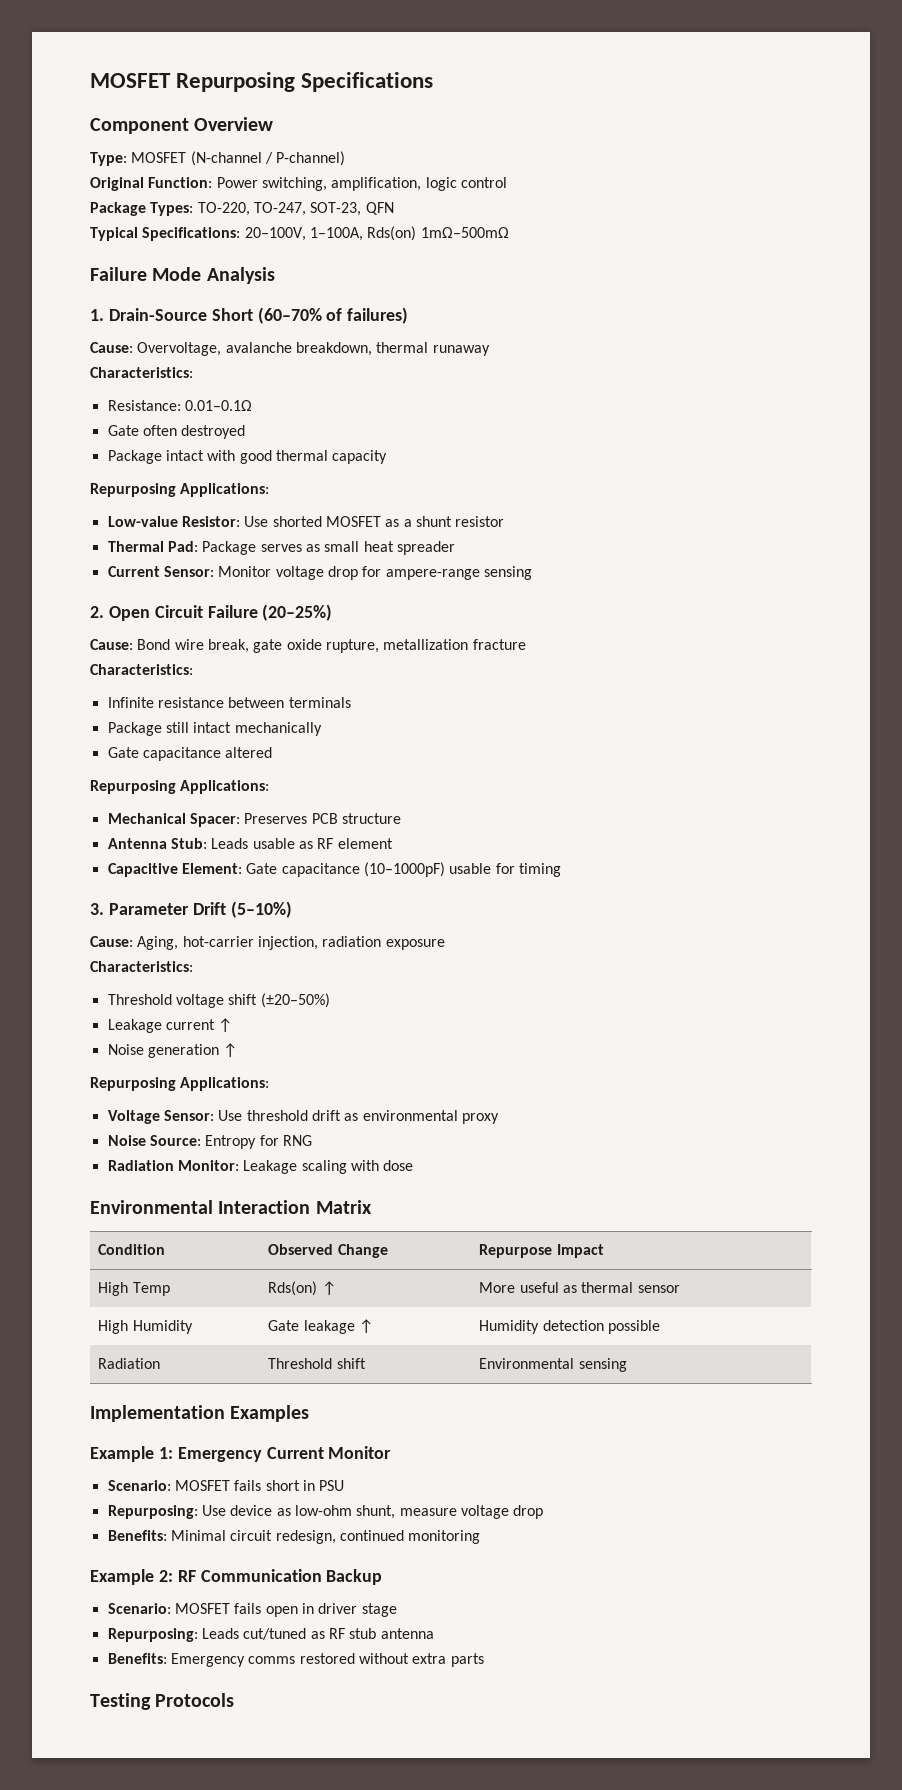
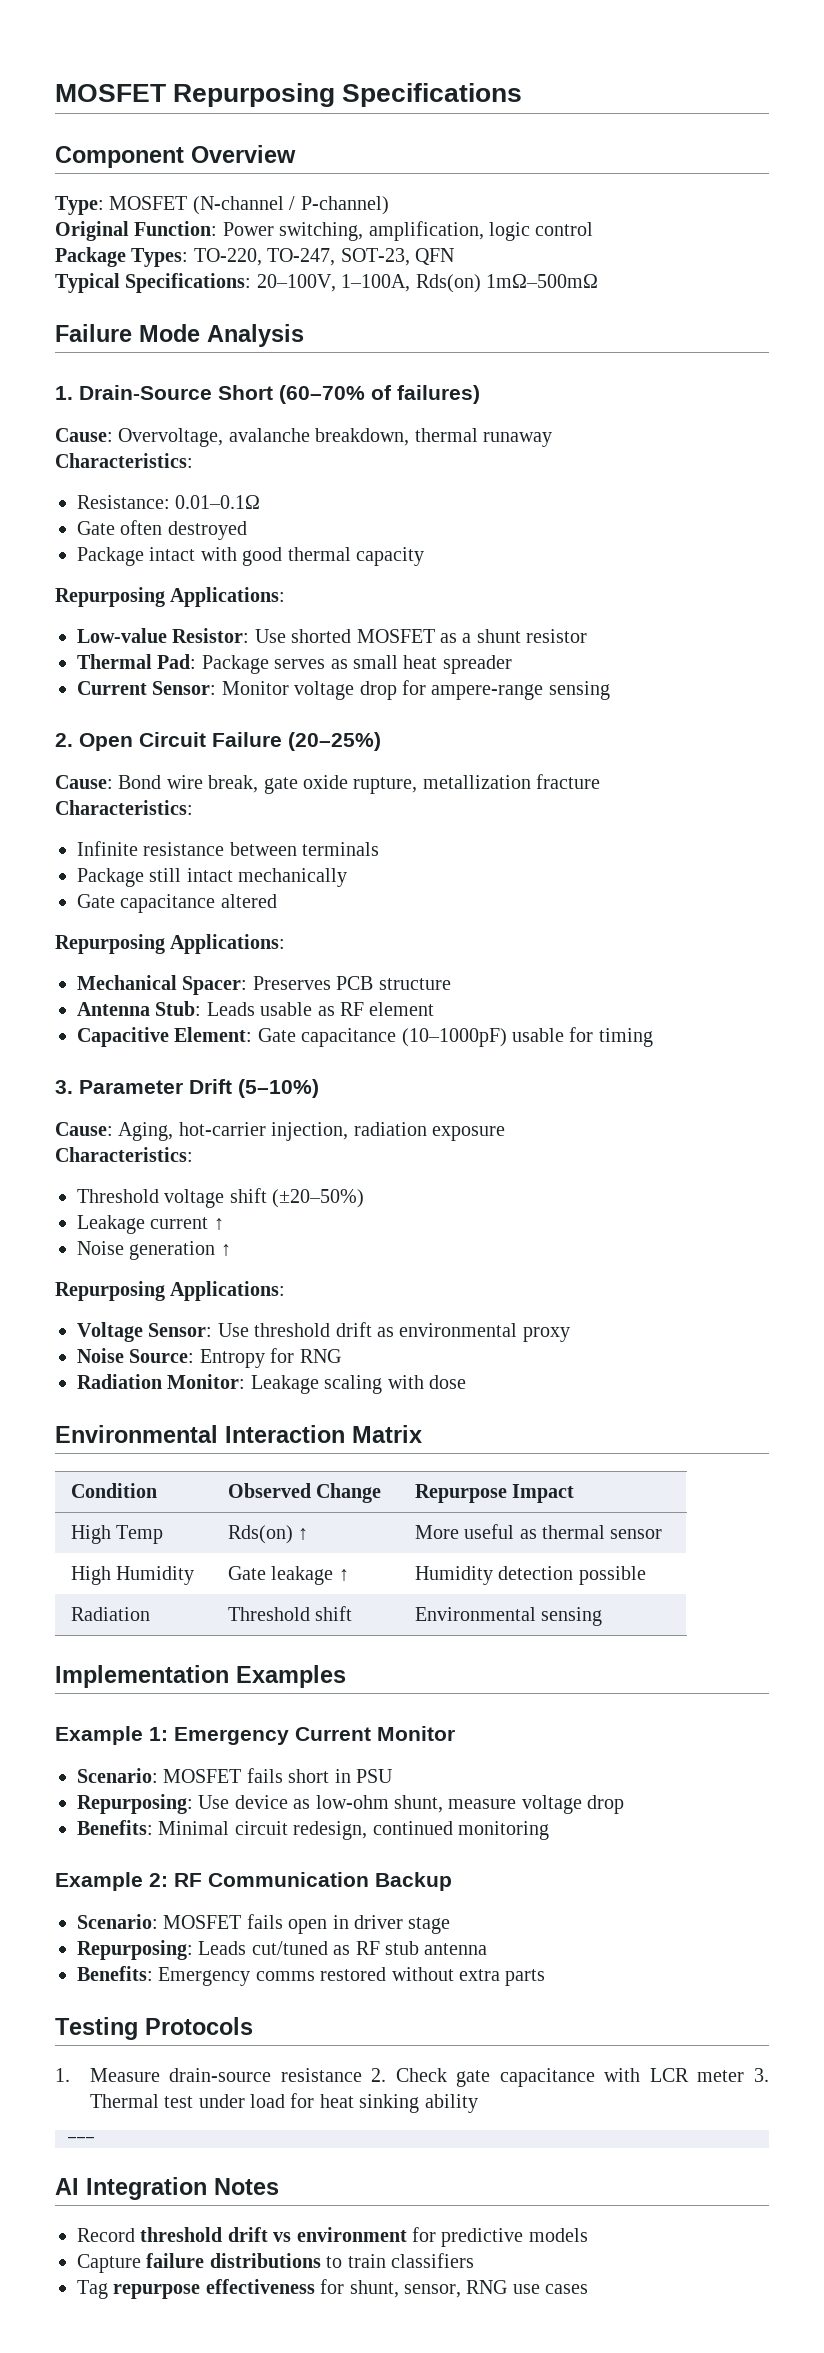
+ 1. Measure drain-source resistance 2. Check gate capacitance with LCR meter 3. Thermal test under load for heat sinking ability
+ ---
+ AI Integration Notes
+ Record threshold drift vs environment for predictive models
+ Capture failure distributions to train classifiers
+ Tag repurpose effectiveness for shunt, sensor, RNG use cases

